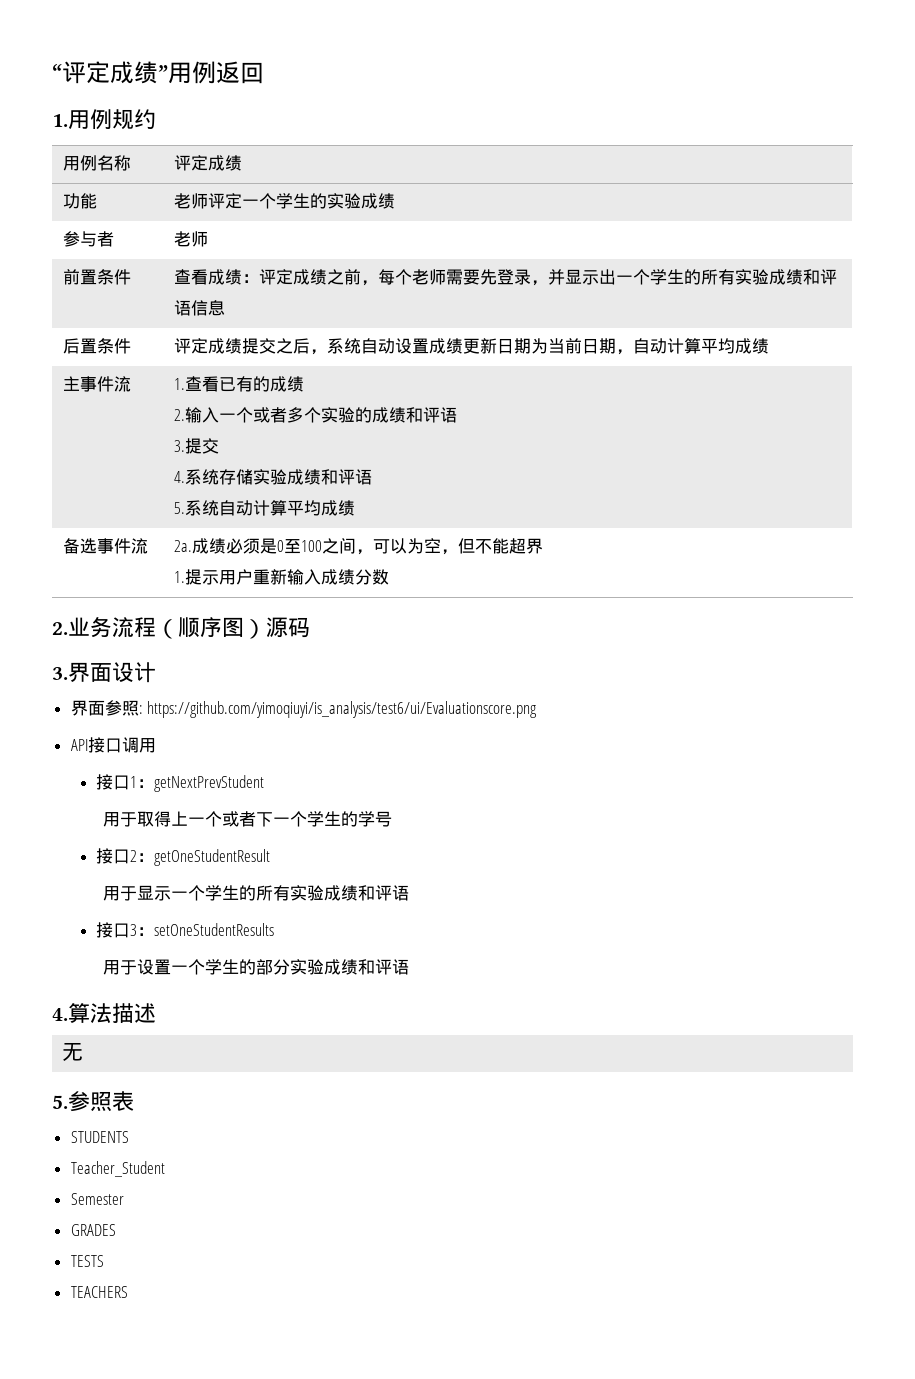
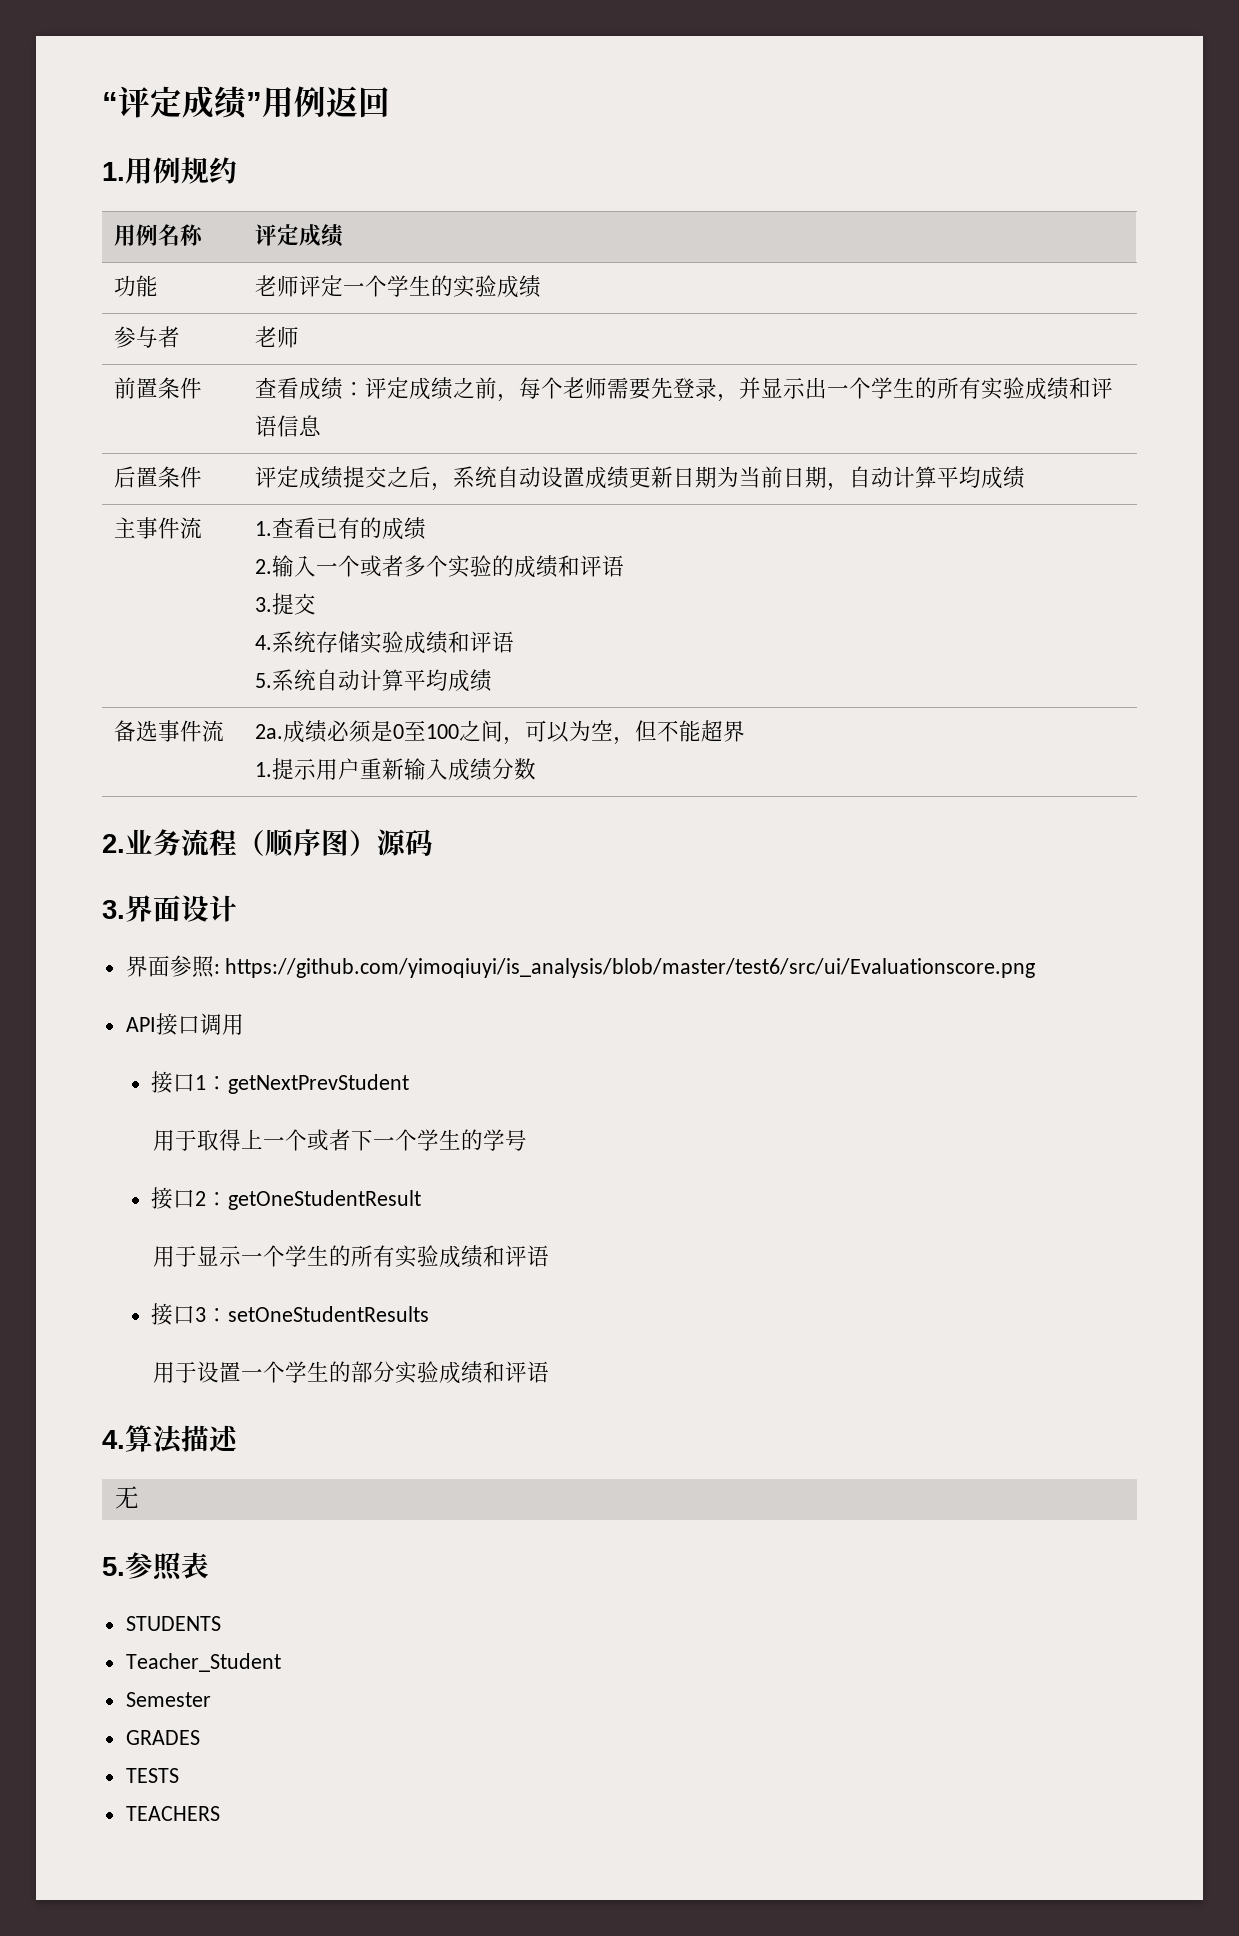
- 界面参照: https://github.com/yimoqiuyi/is_analysis/test6/ui/Evaluationscore.png
+ 界面参照: https://github.com/yimoqiuyi/is_analysis/blob/master/test6/src/ui/Evaluationscore.png

